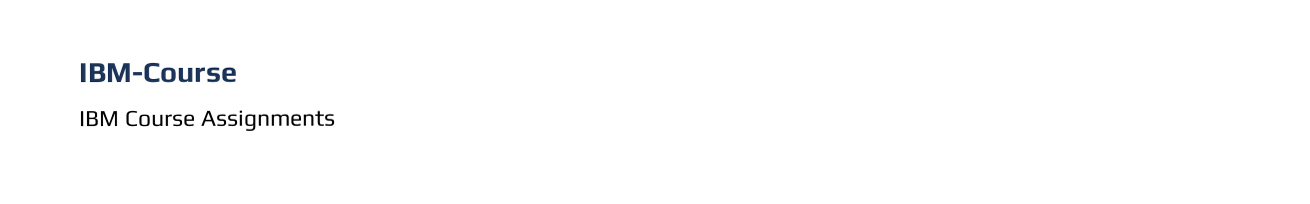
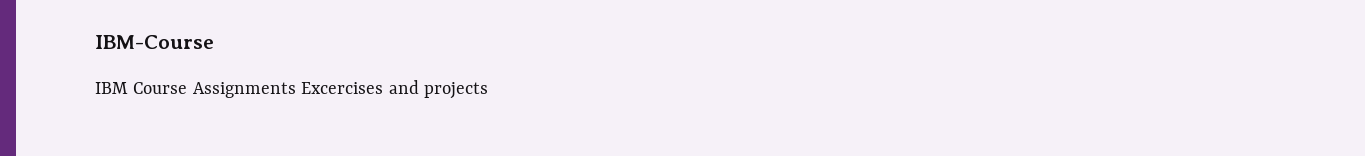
- IBM Course Assignments
+ IBM Course Assignments Excercises and projects

